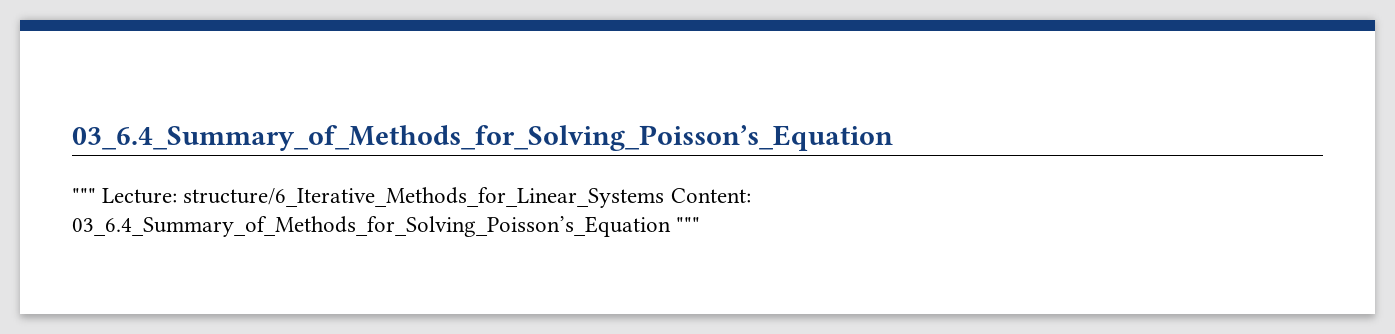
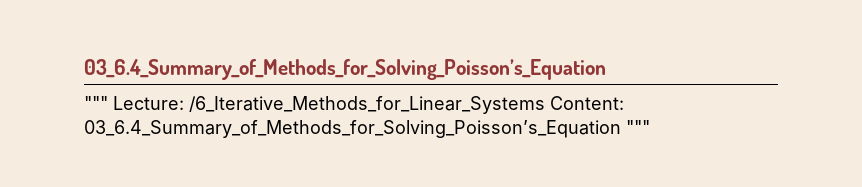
- """ Lecture: structure/6_Iterative_Methods_for_Linear_Systems Content: 03_6.4_Summary_of_Methods_for_Solving_Poisson’s_Equation """
+ """ Lecture: /6_Iterative_Methods_for_Linear_Systems Content: 03_6.4_Summary_of_Methods_for_Solving_Poisson’s_Equation """

